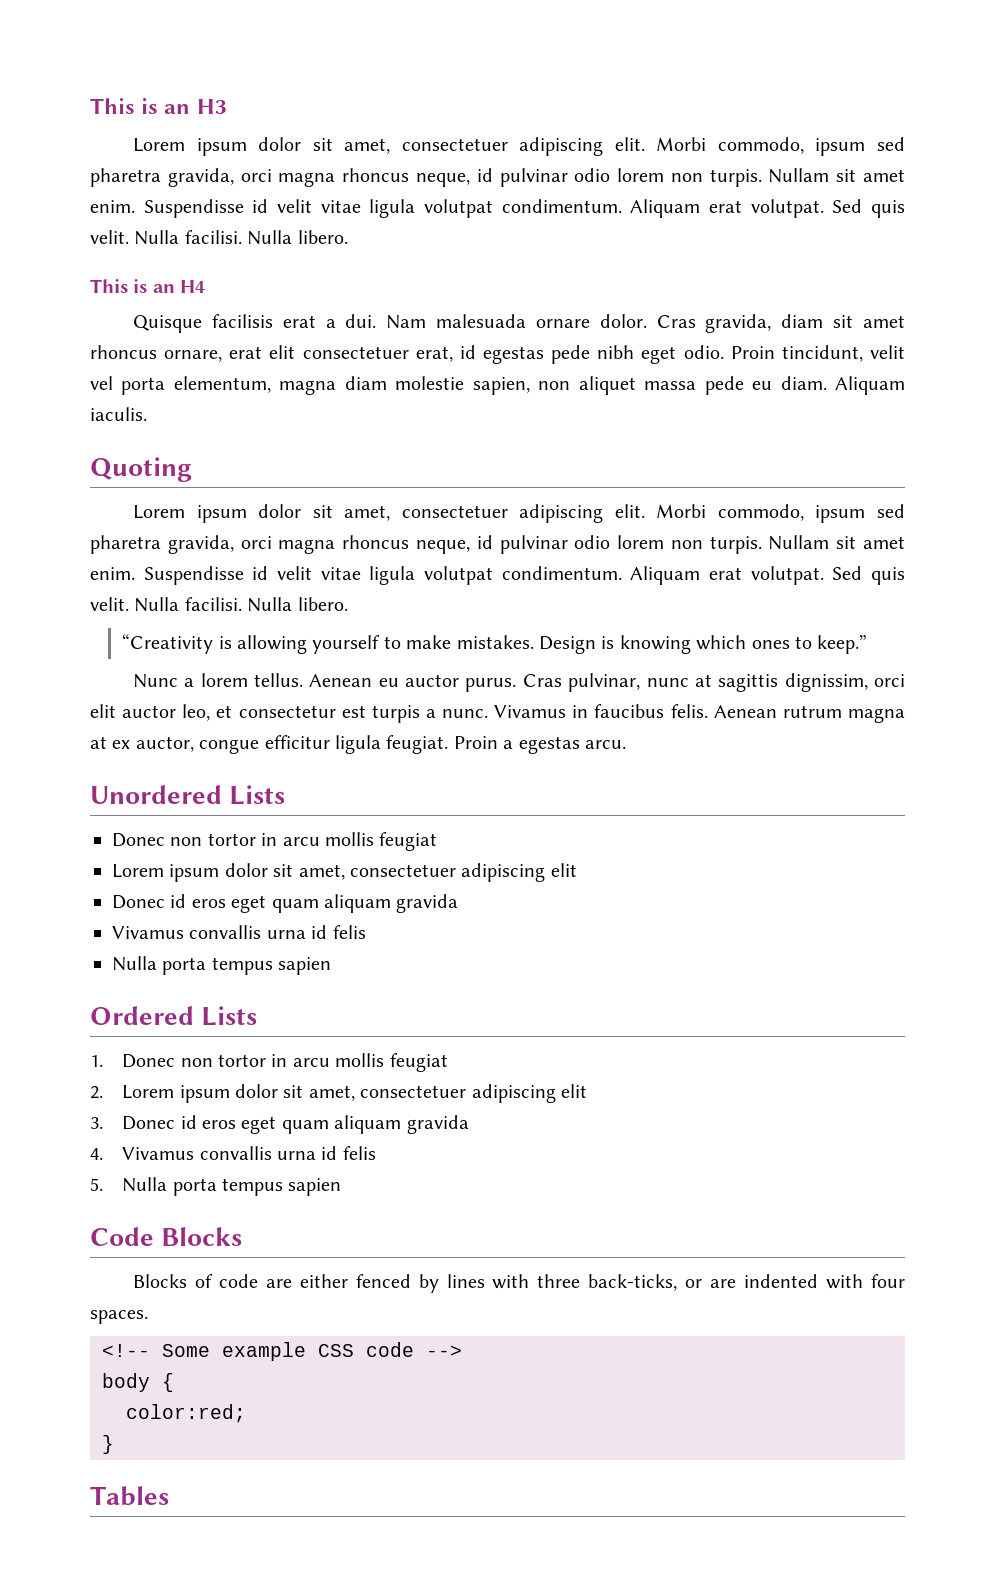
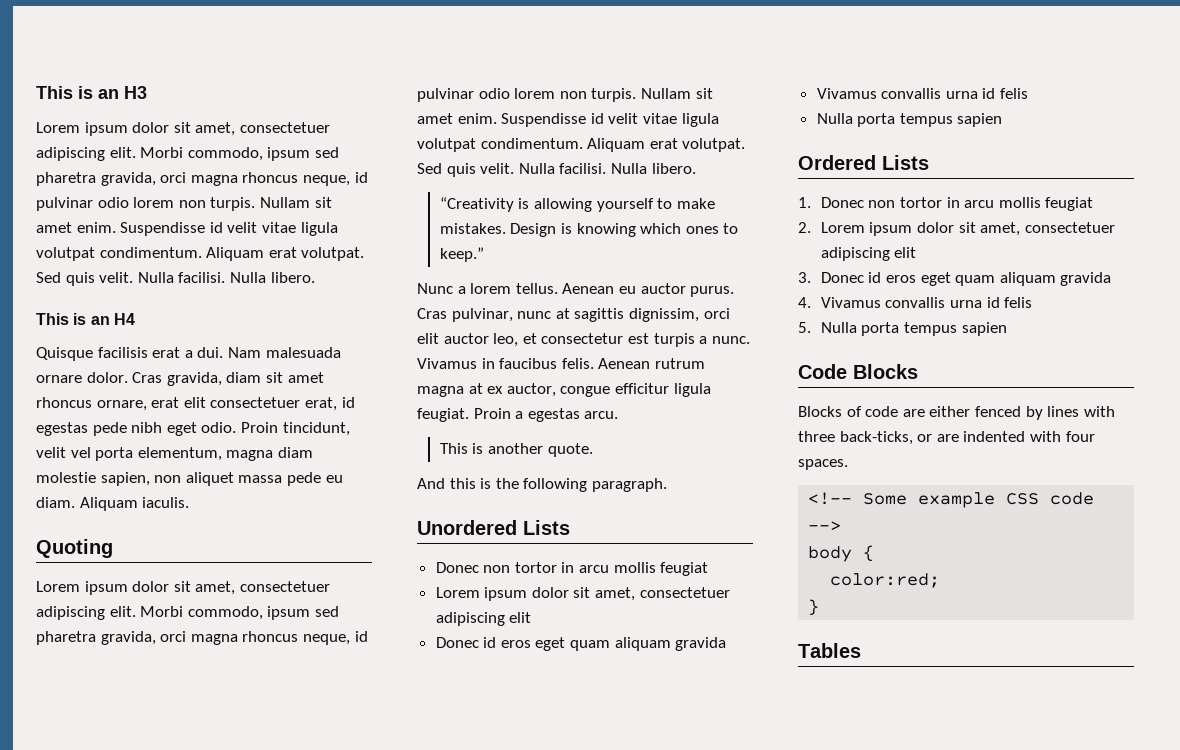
+ This is another quote.
+ And this is the following paragraph.

